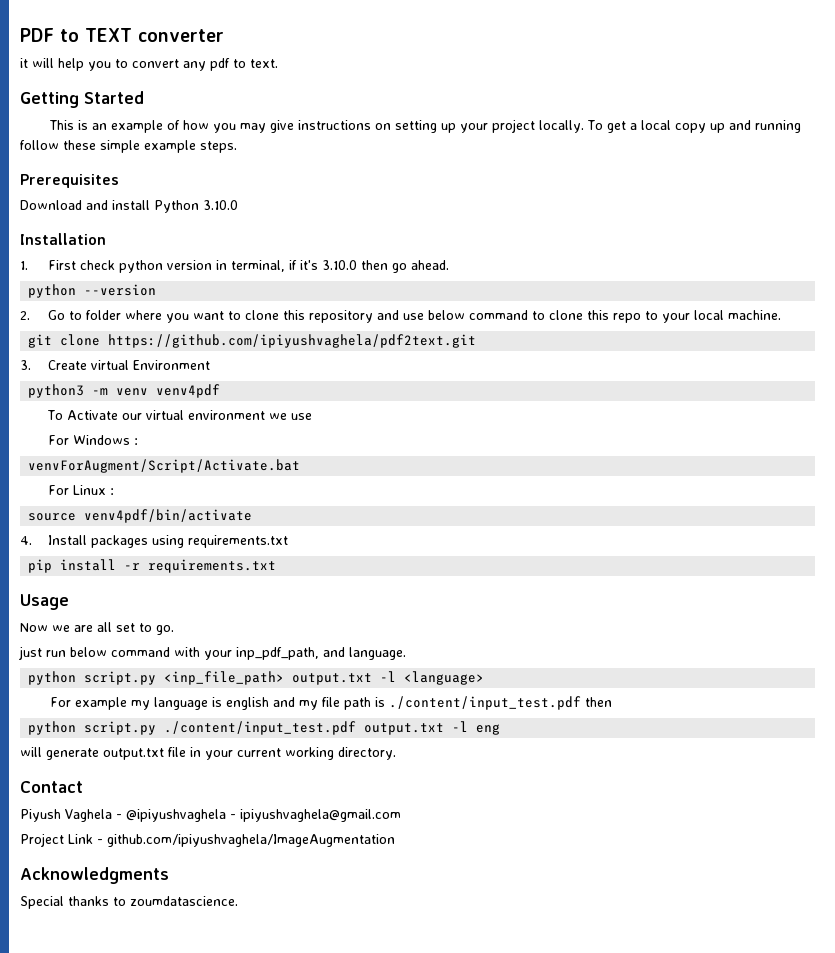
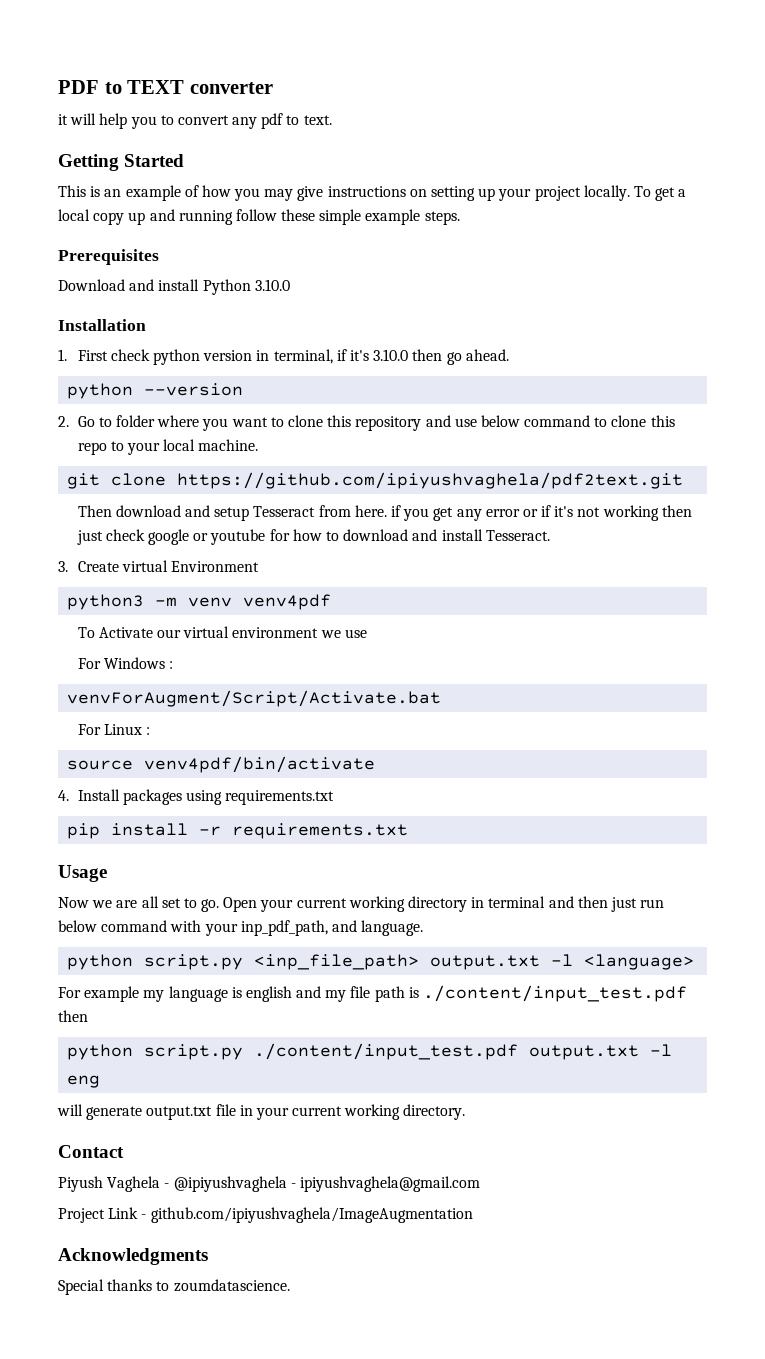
+ Then download and setup Tesseract from here. if you get any error or if it's not working then just check google or youtube for how to download and install Tesseract.
- Now we are all set to go.
- just run below command with your inp_pdf_path, and language.
+ Now we are all set to go. Open your current working directory in terminal and then just run below command with your inp_pdf_path, and language.

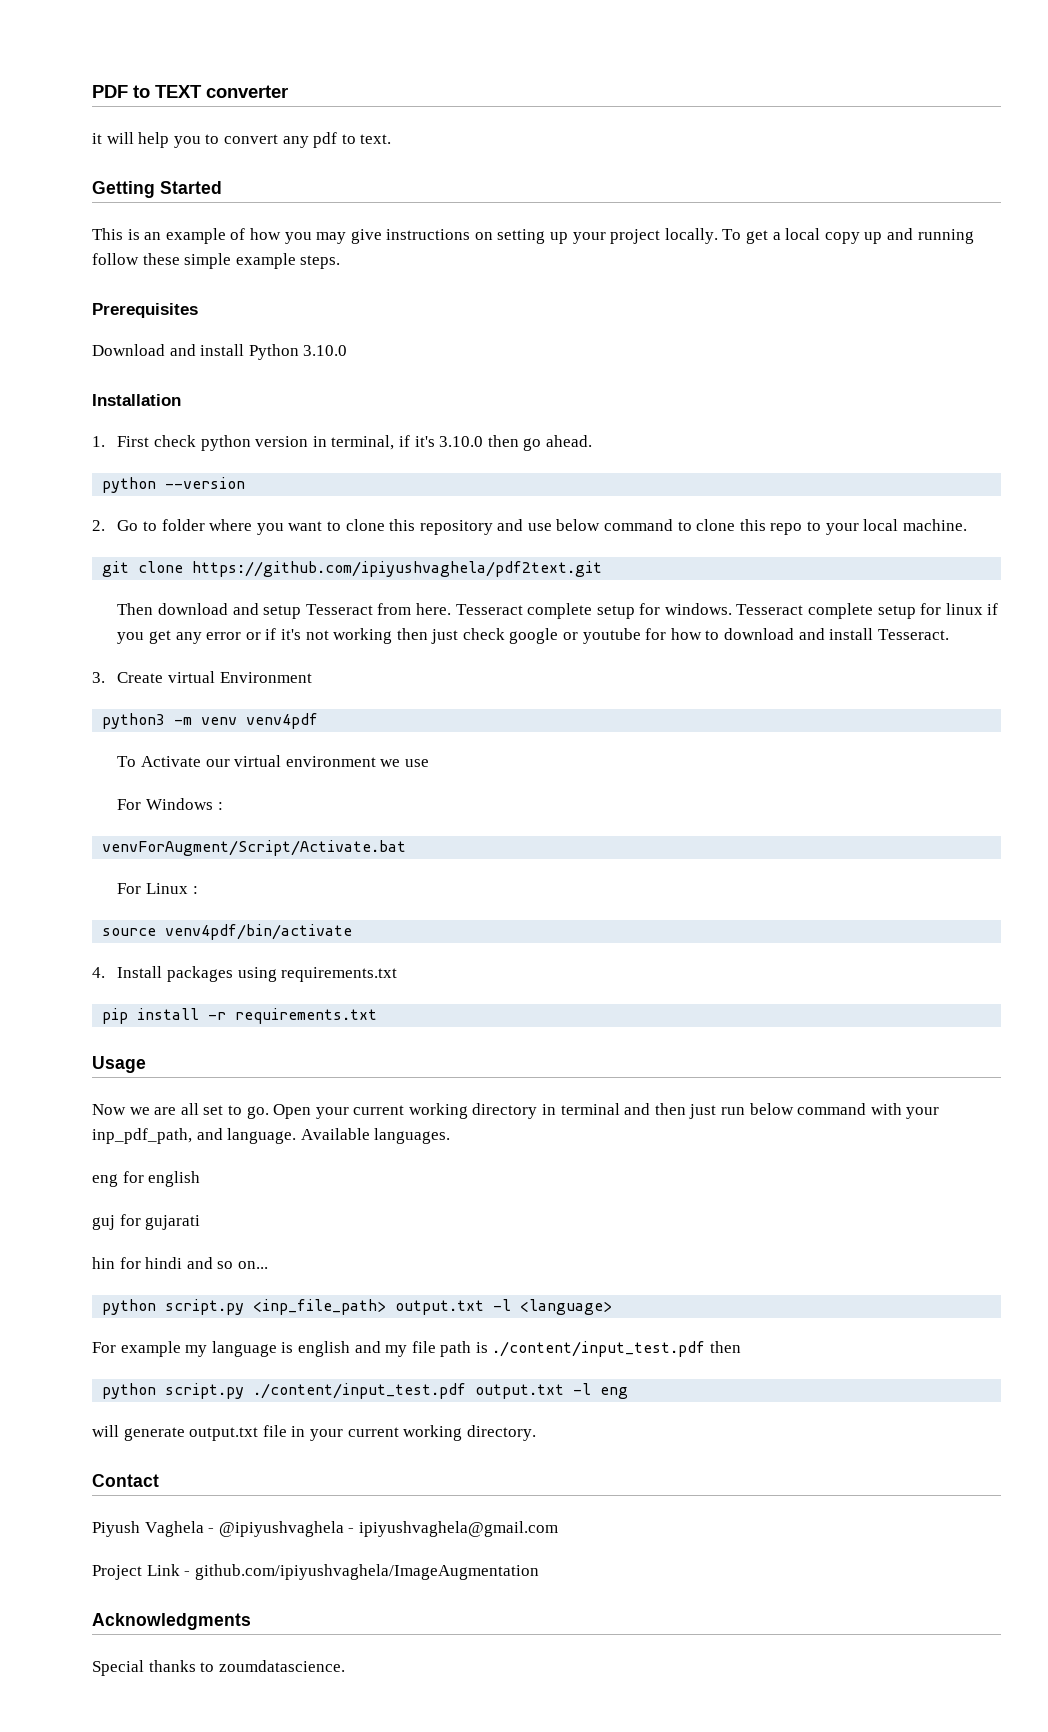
- Then download and setup Tesseract from here. if you get any error or if it's not working then just check google or youtube for how to download and install Tesseract.
+ Then download and setup Tesseract from here. Tesseract complete setup for windows. Tesseract complete setup for linux if you get any error or if it's not working then just check google or youtube for how to download and install Tesseract.
+ Available languages.
+ eng for english
+ guj for gujarati
+ hin for hindi and so on...

